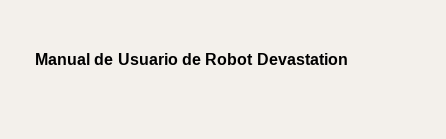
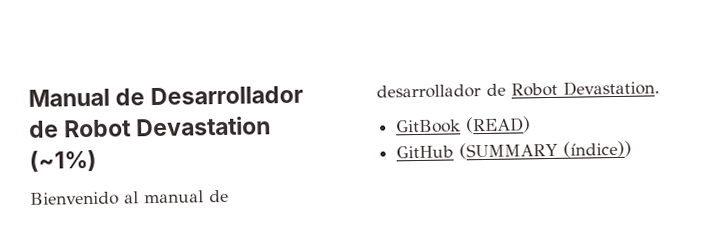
- Manual de Usuario de Robot Devastation
+ Manual de Desarrollador de Robot Devastation (~1%)
+ Bienvenido al manual de desarrollador de Robot Devastation.
+ GitBook (READ)
+ GitHub (SUMMARY (índice))

